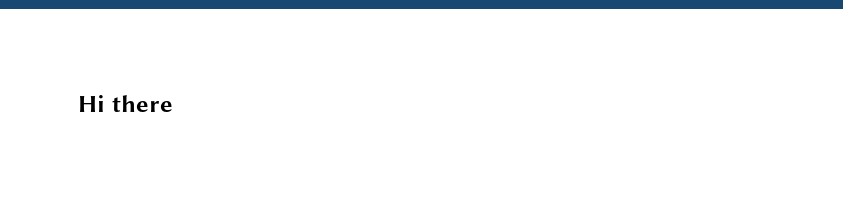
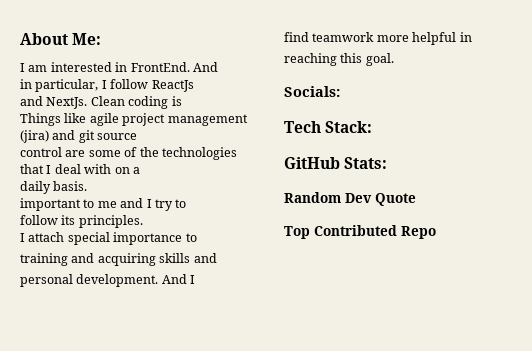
- Hi there
+ About Me:
+ I am interested in FrontEnd. And
+ in particular, I follow ReactJs
+ and NextJs. Clean coding is
+ Things like agile project management (jira) and git source
+ control are some of the technologies that I deal with on a
+ daily basis.
+ important to me and I try to
+ follow its principles.
+ I attach special importance to
+ training and acquiring skills and
+ personal development. And I
+ find teamwork more helpful in
+ reaching this goal.
+ Socials:
+ Tech Stack:
+ GitHub Stats:
+ Random Dev Quote
+ Top Contributed Repo

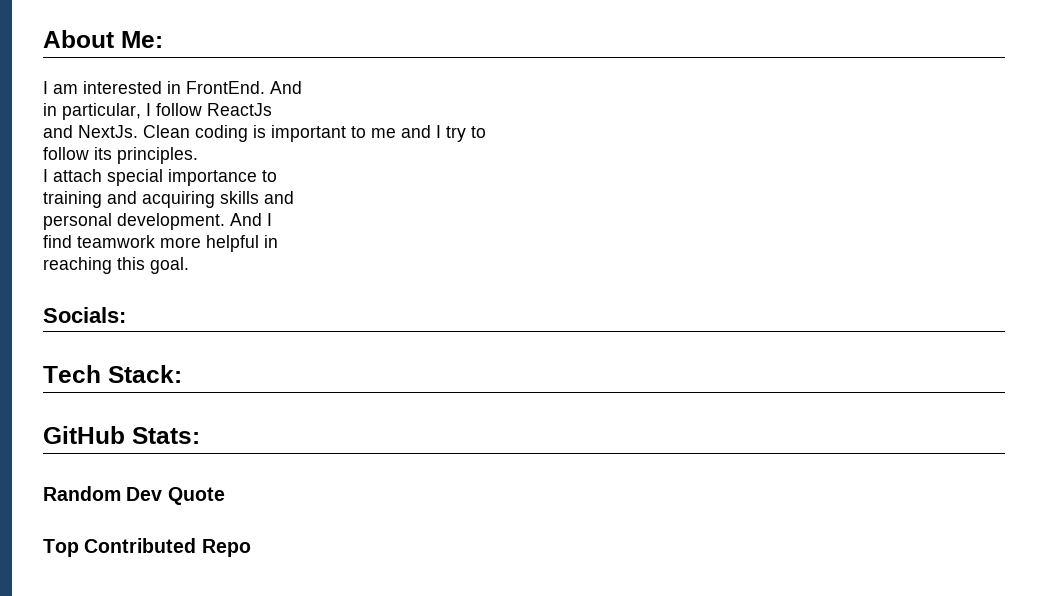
- Clean coding is
- Things like agile project management (jira) and git source
- control are some of the technologies that I deal with on a
- daily basis.
- important to me and I try to
+ Clean coding is important to me and I try to

